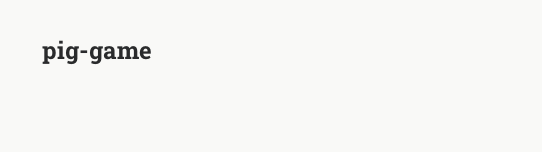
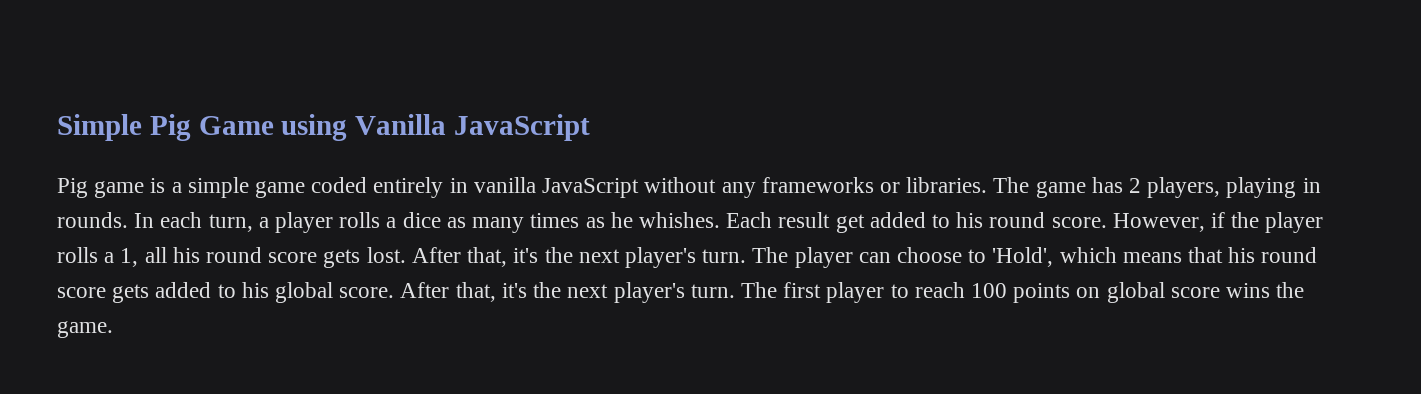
- pig-game
+ Simple Pig Game using Vanilla JavaScript
+ Pig game is a simple game coded entirely in vanilla JavaScript without any frameworks or libraries. The game has 2 players, playing in rounds. In each turn, a player rolls a dice as many times as he whishes. Each result get added to his round score. However, if the player rolls a 1, all his round score gets lost. After that, it's the next player's turn. The player can choose to 'Hold', which means that his round score gets added to his global score. After that, it's the next player's turn. The first player to reach 100 points on global score wins the game.

